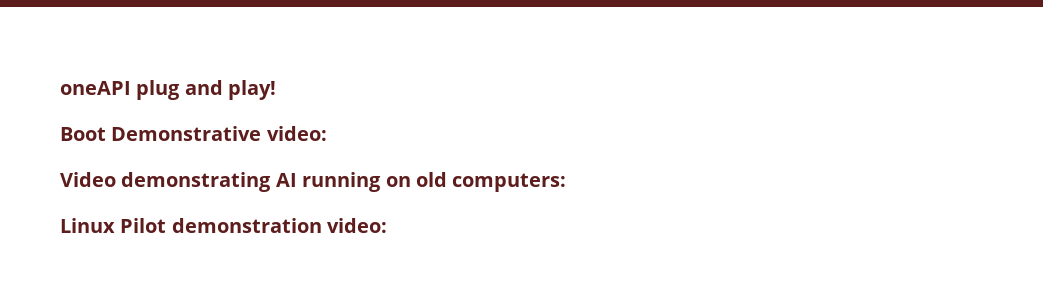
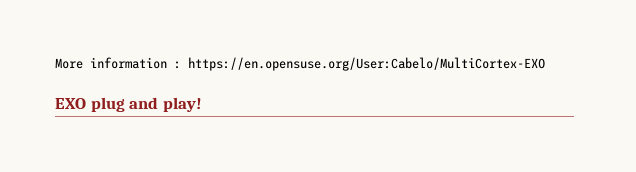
- oneAPI plug and play!
- Boot Demonstrative video:
- Video demonstrating AI running on old computers:
- Linux Pilot demonstration video:
+ More information : https://en.opensuse.org/User:Cabelo/MultiCortex-EXO
+ EXO plug and play!

